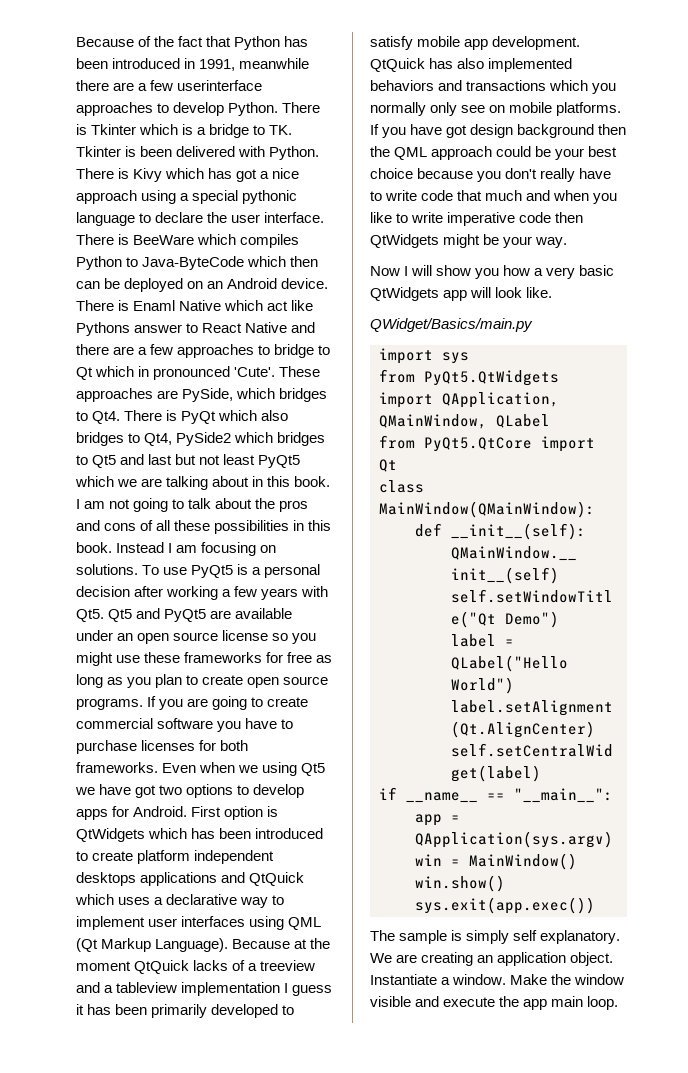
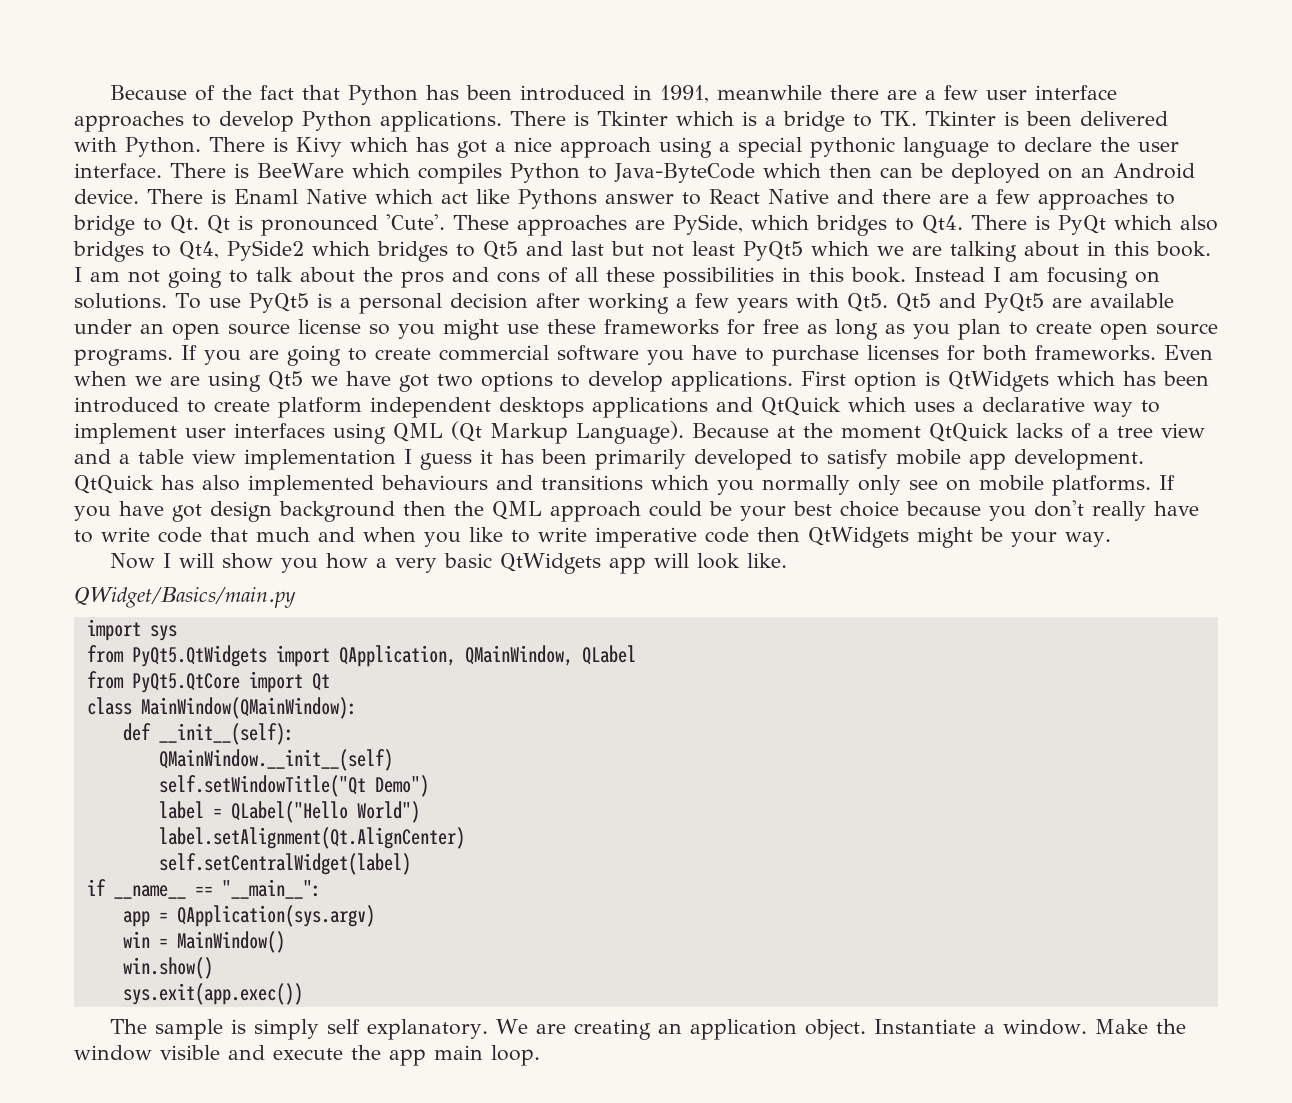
- Because of the fact that Python has been introduced in 1991, meanwhile there are a few userinterface approaches to develop Python.
+ Because of the fact that Python has been introduced in 1991, meanwhile there are a few user interface approaches to develop Python applications.
- There is Enaml Native which act like Pythons answer to React Native and there are a few approaches to bridge to Qt which in pronounced 'Cute'.
+ There is Enaml Native which act like Pythons answer to React Native and there are a few approaches to bridge to Qt. Qt is pronounced 'Cute'.
- Even when we using Qt5 we have got two options to develop apps for Android.
+ Even when we are using Qt5 we have got two options to develop applications.
- Because at the moment QtQuick lacks of a treeview and a tableview implementation I guess it has been primarily developed to satisfy mobile app development.
+ Because at the moment QtQuick lacks of a tree view and a table view implementation I guess it has been primarily developed to satisfy mobile app development.
- QtQuick has also implemented behaviors and transactions which you normally only see on mobile platforms.
+ QtQuick has also implemented behaviours and transitions which you normally only see on mobile platforms.

